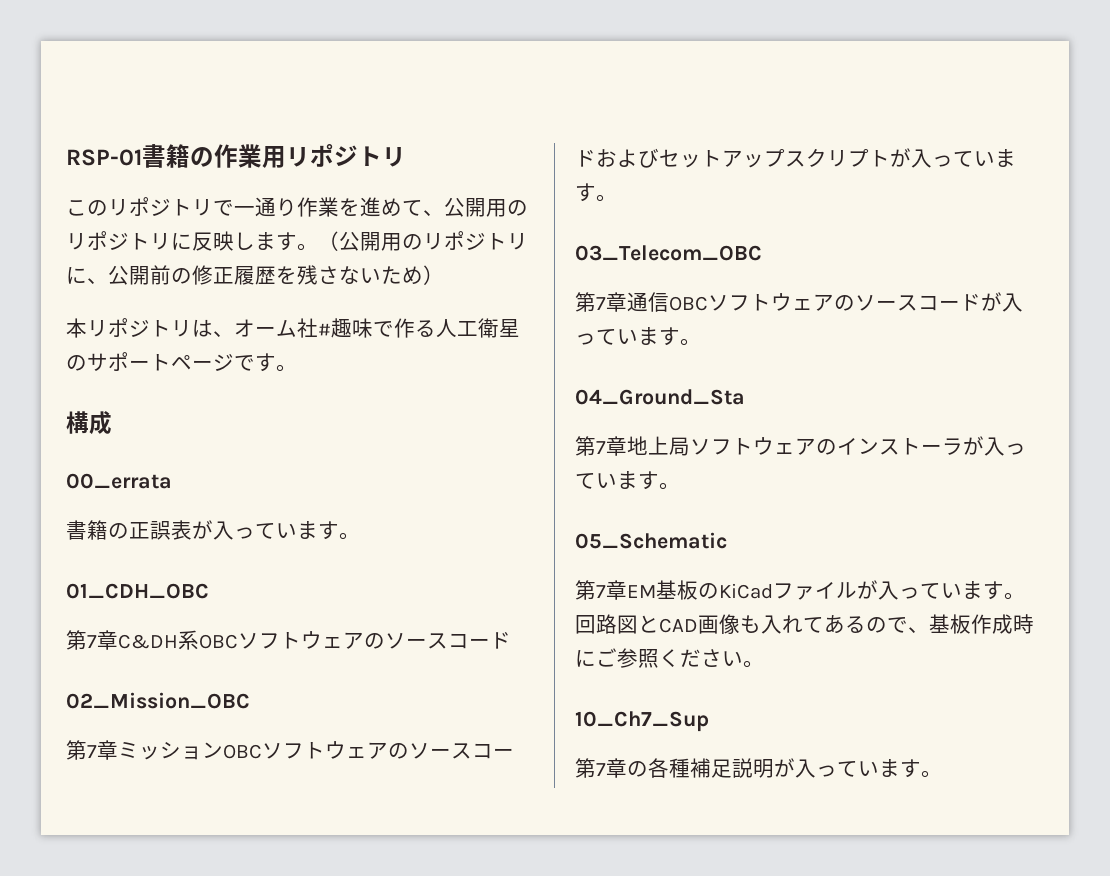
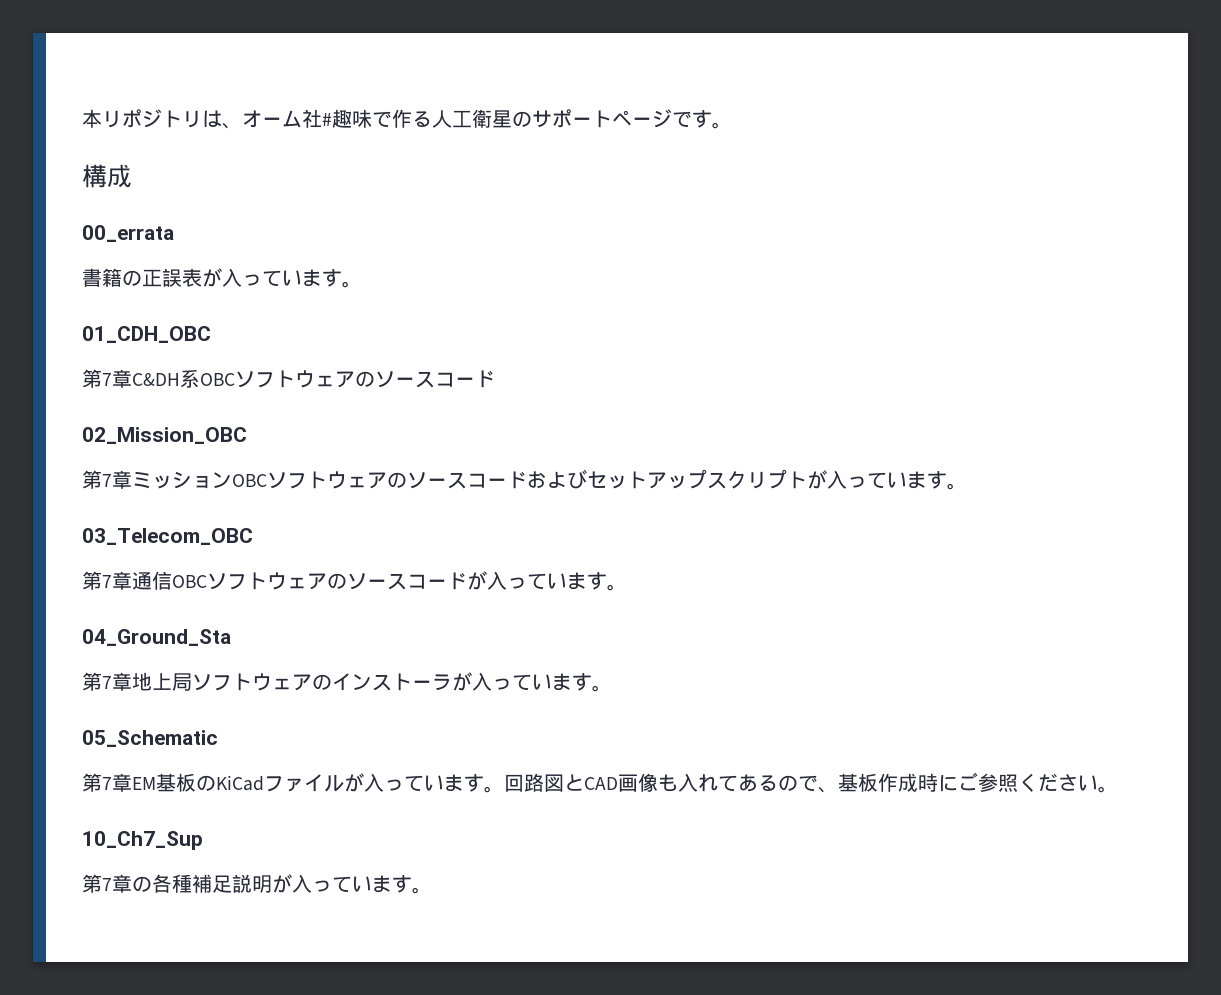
- RSP-01書籍の作業用リポジトリ
- このリポジトリで一通り作業を進めて、公開用のリポジトリに反映します。（公開用のリポジトリに、公開前の修正履歴を残さないため）

